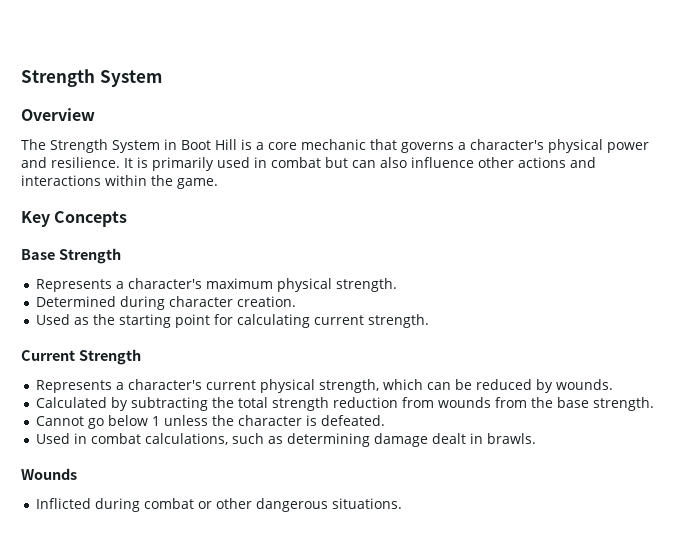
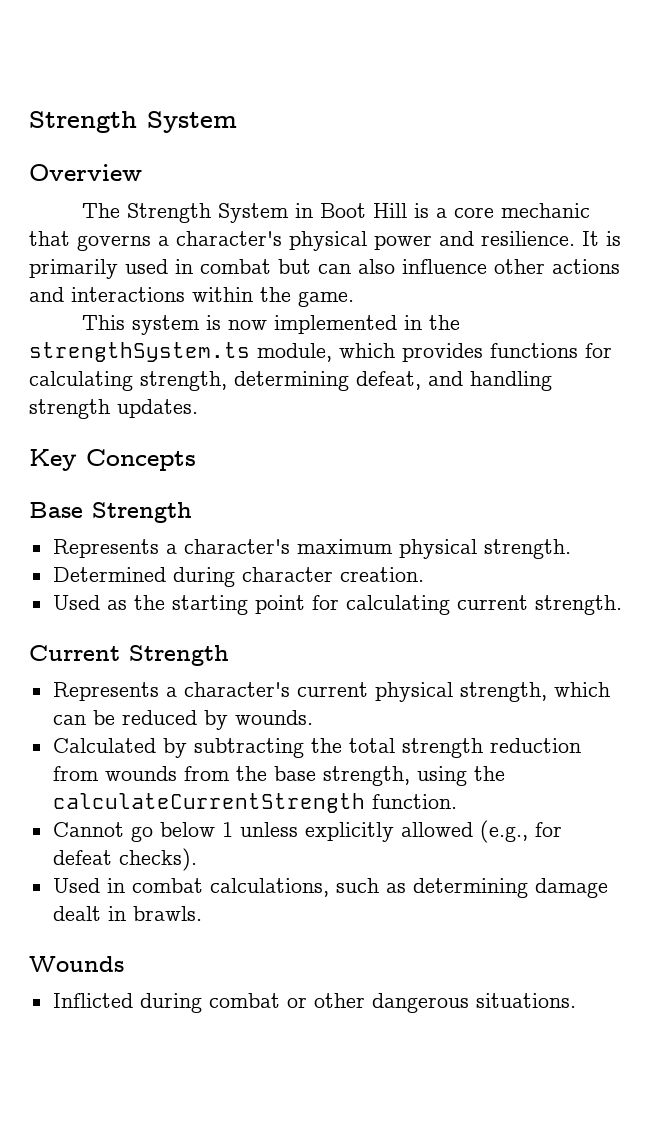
+ This system is now implemented in the strengthSystem.ts module, which provides functions for calculating strength, determining defeat, and handling strength updates.
- Calculated by subtracting the total strength reduction from wounds from the base strength.
+ Calculated by subtracting the total strength reduction from wounds from the base strength, using the calculateCurrentStrength function.
- Cannot go below 1 unless the character is defeated.
+ Cannot go below 1 unless explicitly allowed (e.g., for defeat checks).

